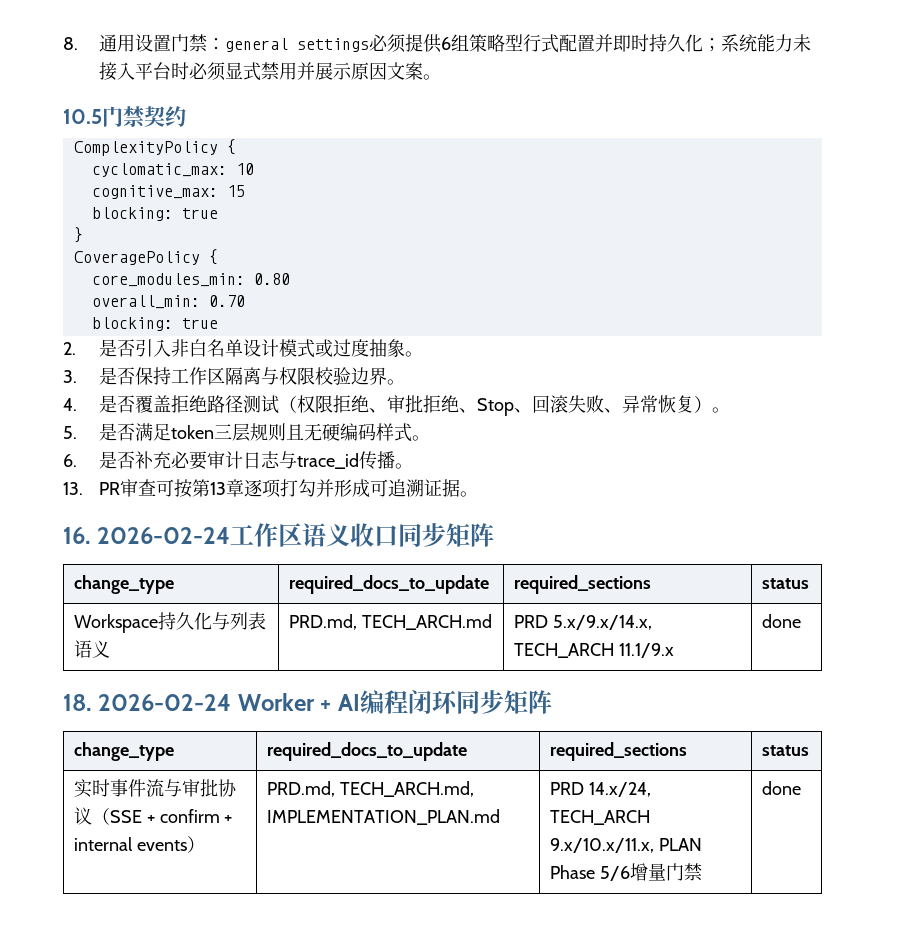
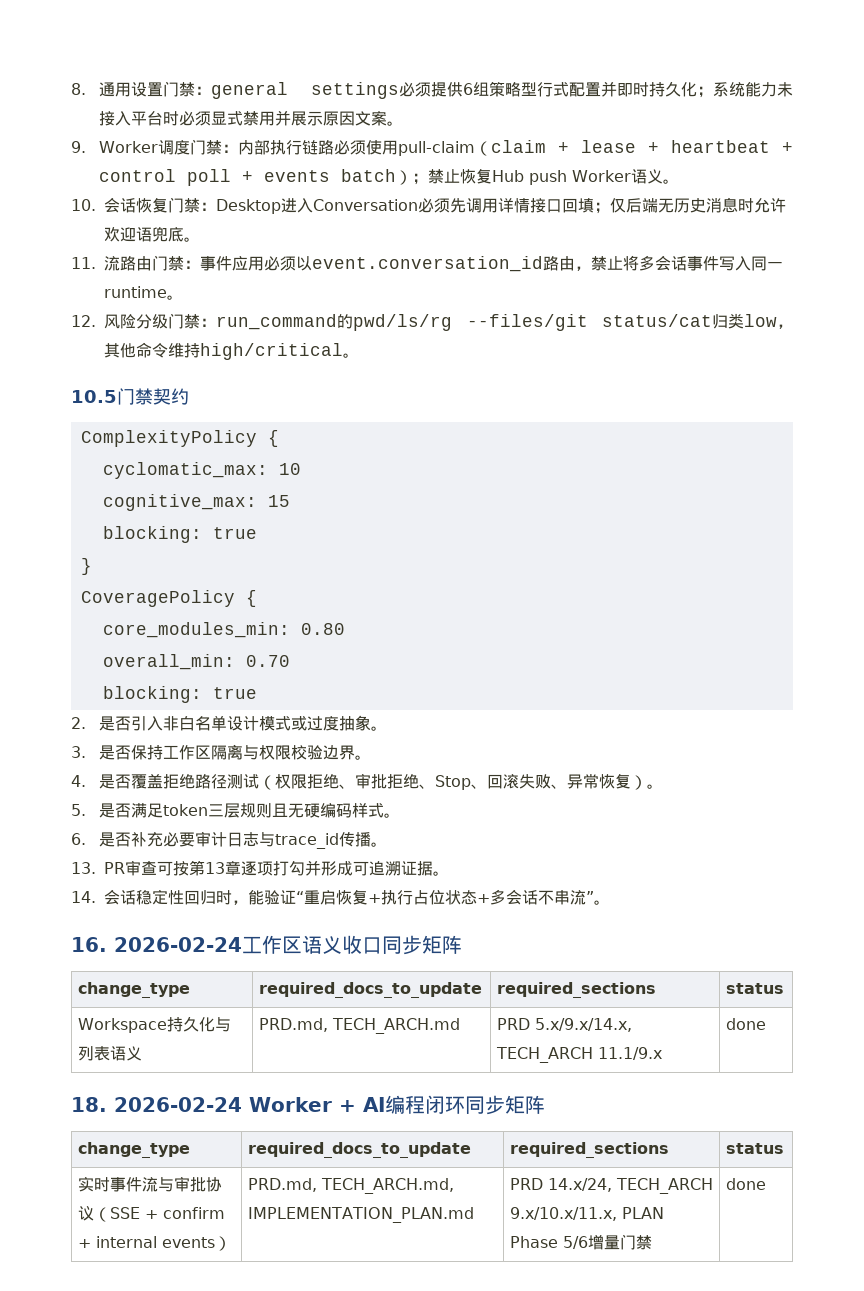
+ 9. Worker调度门禁：内部执行链路必须使用pull-claim（claim + lease + heartbeat + control poll + events batch）；禁止恢复Hub push Worker语义。
+ 10.会话恢复门禁：Desktop进入Conversation必须先调用详情接口回填；仅后端无历史消息时允许欢迎语兜底。
+ 11.流路由门禁：事件应用必须以event.conversation_id路由，禁止将多会话事件写入同一runtime。
+ 12.风险分级门禁：run_command的pwd/ls/rg --files/git status/cat归类low，其他命令维持high/critical。
+ 14.会话稳定性回归时，能验证“重启恢复+执行占位状态+多会话不串流”。

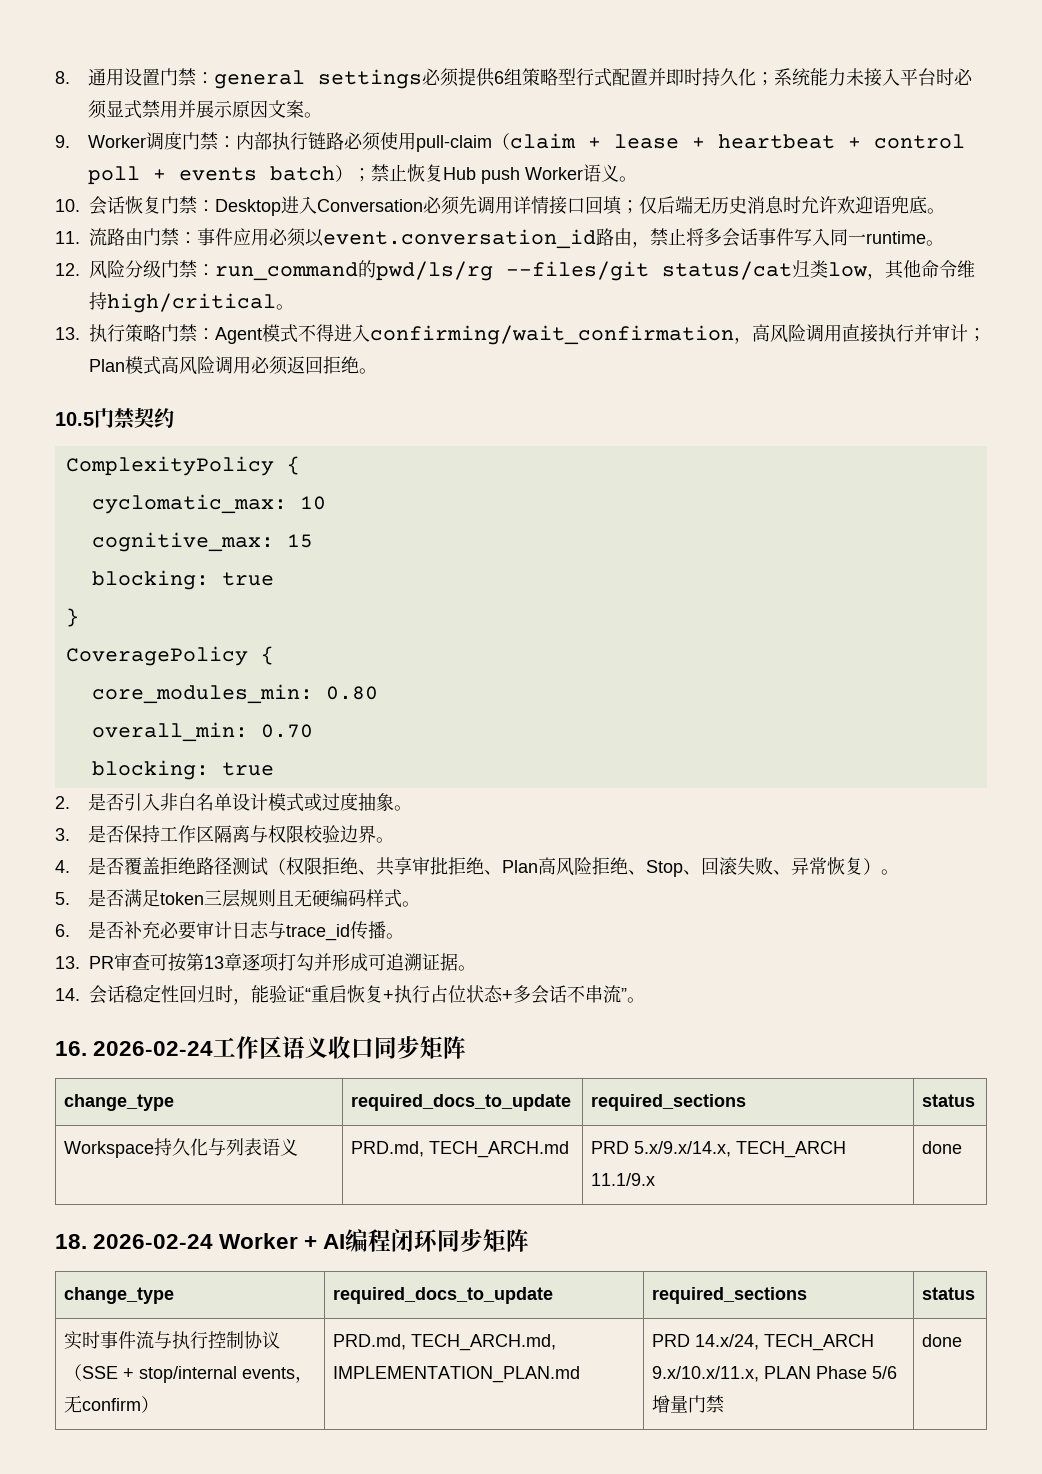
+ 13.执行策略门禁：Agent模式不得进入confirming/wait_confirmation，高风险调用直接执行并审计；Plan模式高风险调用必须返回拒绝。
- 4.是否覆盖拒绝路径测试（权限拒绝、审批拒绝、Stop、回滚失败、异常恢复）。
+ 4.是否覆盖拒绝路径测试（权限拒绝、共享审批拒绝、Plan高风险拒绝、Stop、回滚失败、异常恢复）。
- 实时事件流与审批协议（SSE + confirm + internal events） | PRD.md, TECH_ARCH.md, IMPLEMENTATION_PLAN.md | PRD 14.x/24, TECH_ARCH 9.x/10.x/11.x, PLAN Phase 5/6增量门禁 | done
+ 实时事件流与执行控制协议（SSE + stop/internal events，无confirm） | PRD.md, TECH_ARCH.md, IMPLEMENTATION_PLAN.md | PRD 14.x/24, TECH_ARCH 9.x/10.x/11.x, PLAN Phase 5/6增量门禁 | done

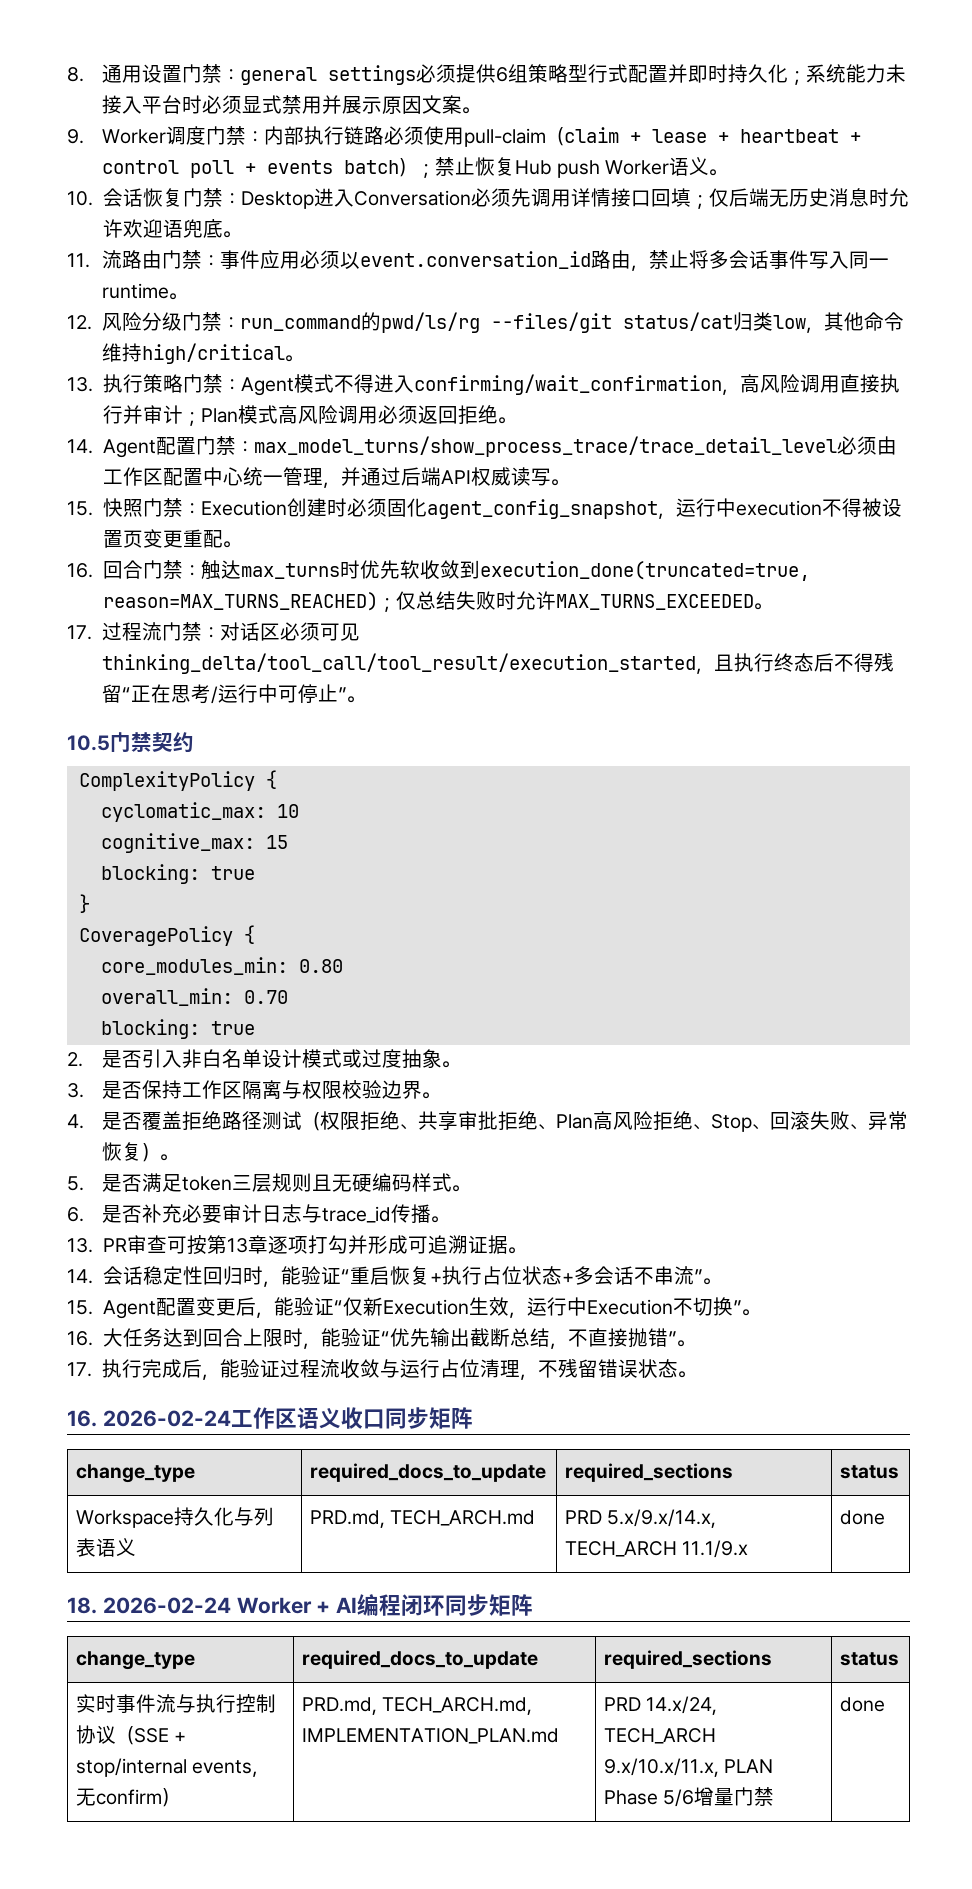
+ 14. Agent配置门禁：max_model_turns/show_process_trace/trace_detail_level必须由工作区配置中心统一管理，并通过后端API权威读写。
+ 15.快照门禁：Execution创建时必须固化agent_config_snapshot，运行中execution不得被设置页变更重配。
+ 16.回合门禁：触达max_turns时优先软收敛到execution_done(truncated=true, reason=MAX_TURNS_REACHED)；仅总结失败时允许MAX_TURNS_EXCEEDED。
+ 17.过程流门禁：对话区必须可见thinking_delta/tool_call/tool_result/execution_started，且执行终态后不得残留“正在思考/运行中可停止”。
+ 15. Agent配置变更后，能验证“仅新Execution生效，运行中Execution不切换”。
+ 16.大任务达到回合上限时，能验证“优先输出截断总结，不直接抛错”。
+ 17.执行完成后，能验证过程流收敛与运行占位清理，不残留错误状态。

